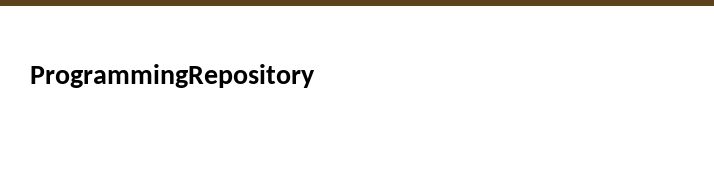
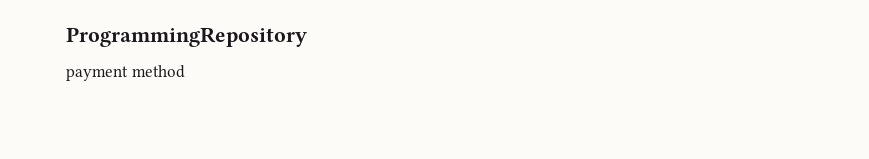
+ payment method

